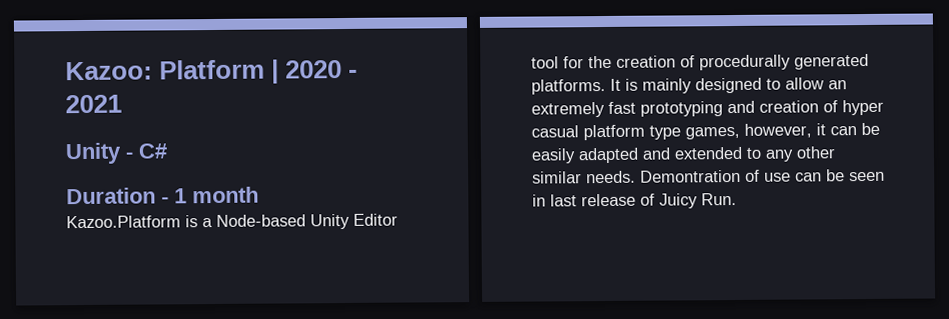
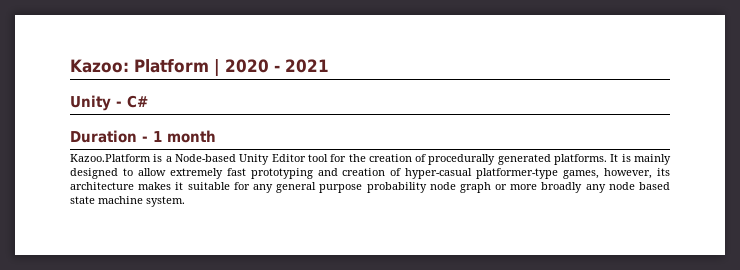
- It is mainly designed to allow an extremely fast prototyping and creation of hyper casual platform type games, however, it can be easily adapted and extended to any other similar needs. Demontration of use can be seen in last release of Juicy Run.
+ It is mainly designed to allow extremely fast prototyping and creation of hyper-casual platformer-type games, however, its architecture makes it suitable for any general purpose probability node graph or more broadly any node based state machine system.

